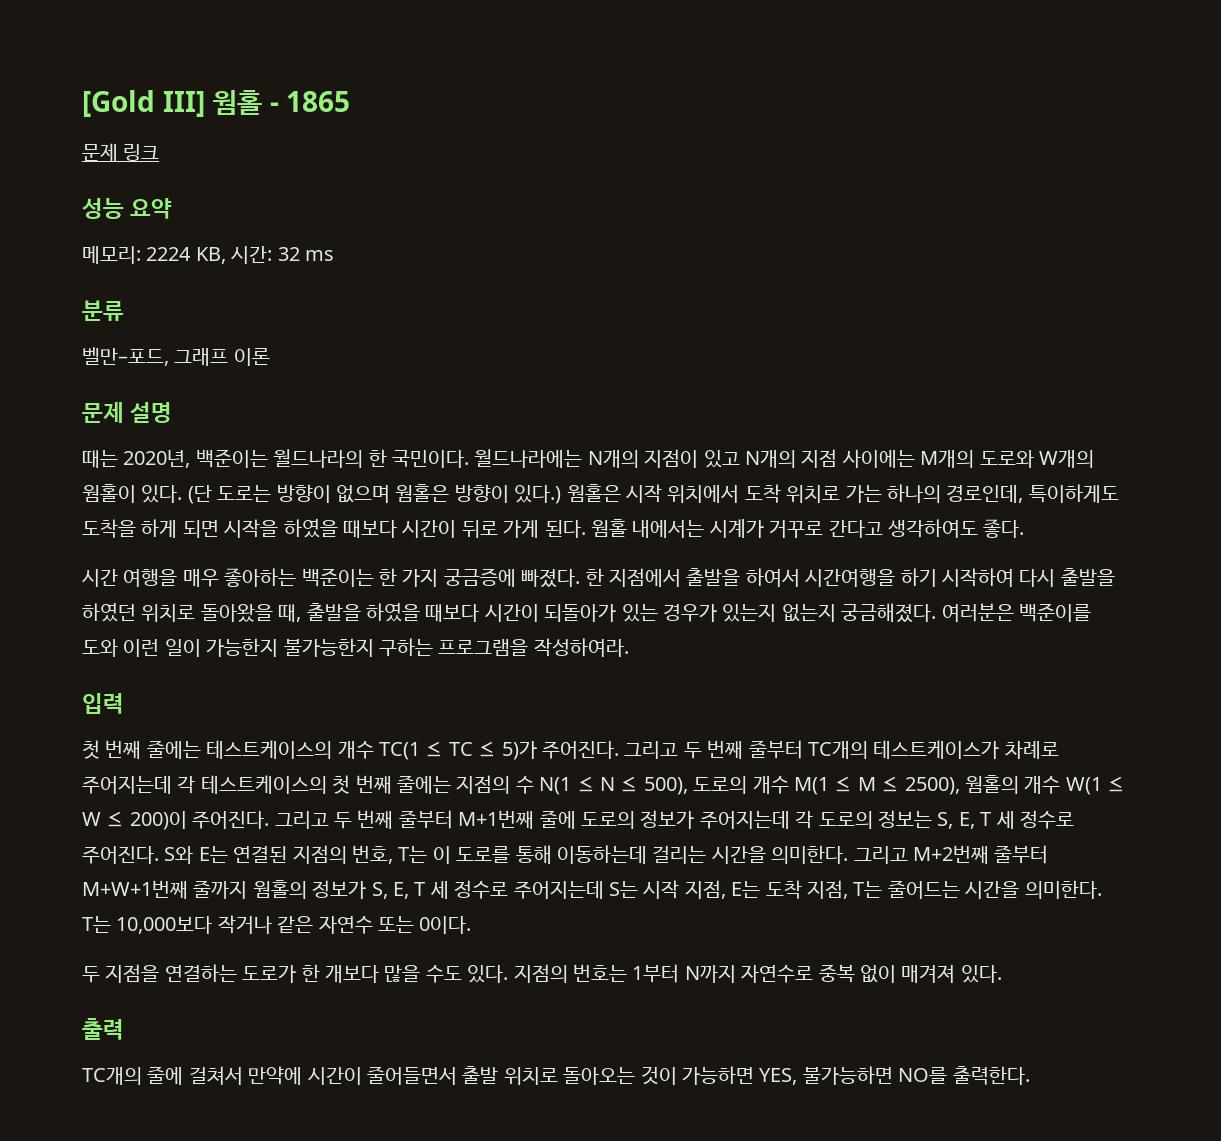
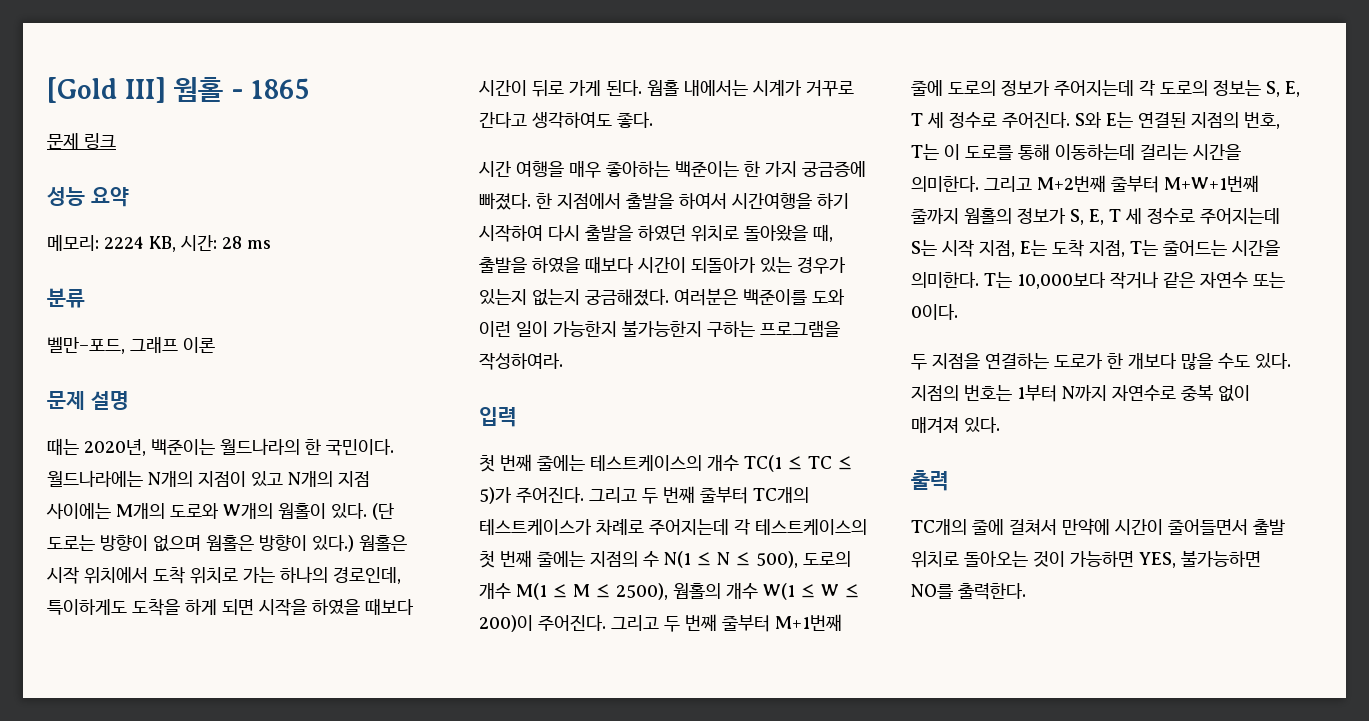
- 메모리: 2224 KB, 시간: 32 ms
+ 메모리: 2224 KB, 시간: 28 ms

